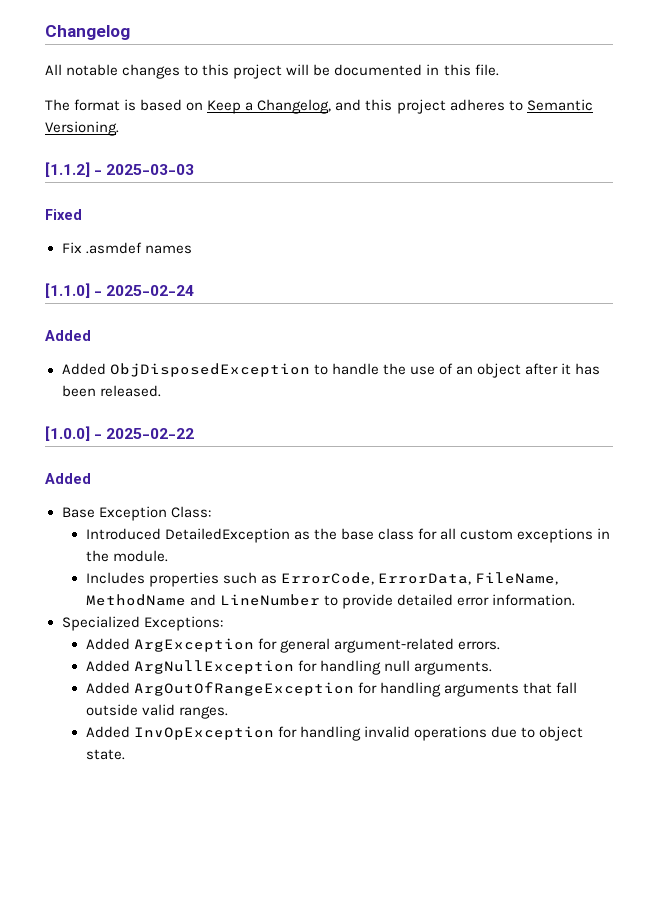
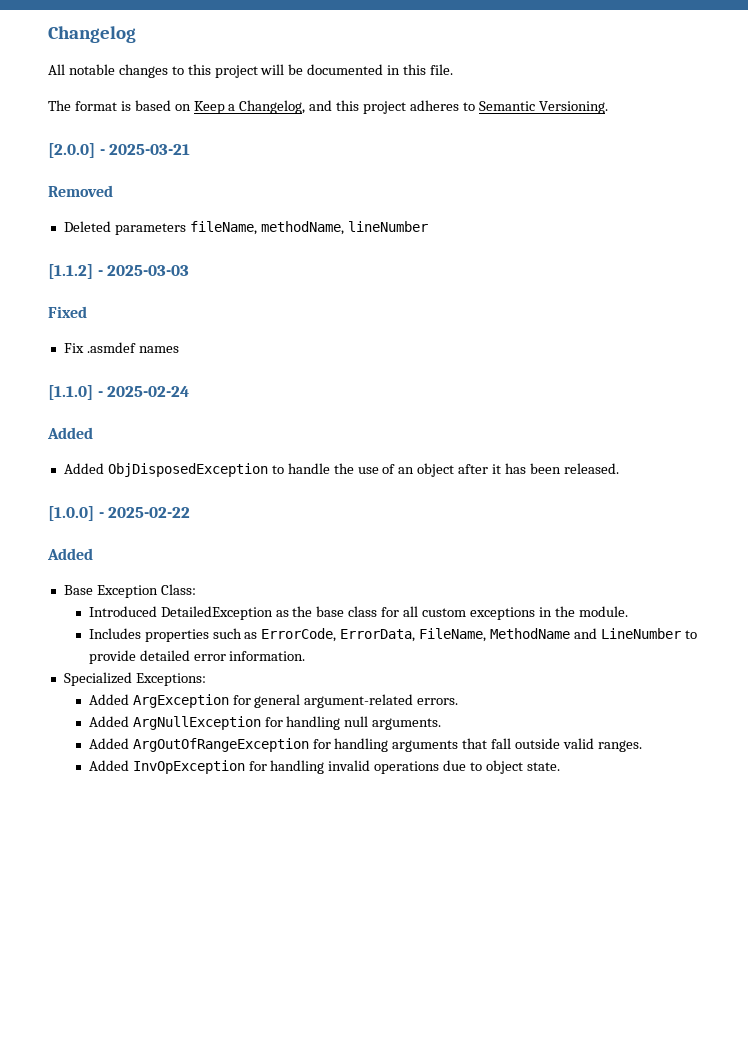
+ [2.0.0] - 2025-03-21
+ Removed
+ Deleted parameters fileName, methodName, lineNumber

